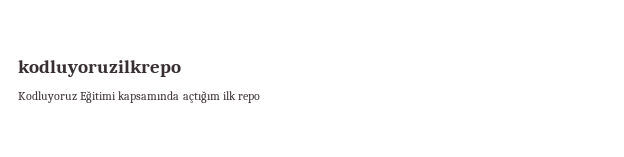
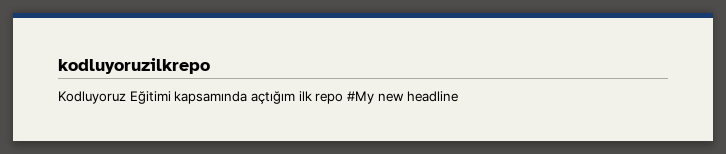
- Kodluyoruz Eğitimi kapsamında açtığım ilk repo
+ Kodluyoruz Eğitimi kapsamında açtığım ilk repo #My new headline

